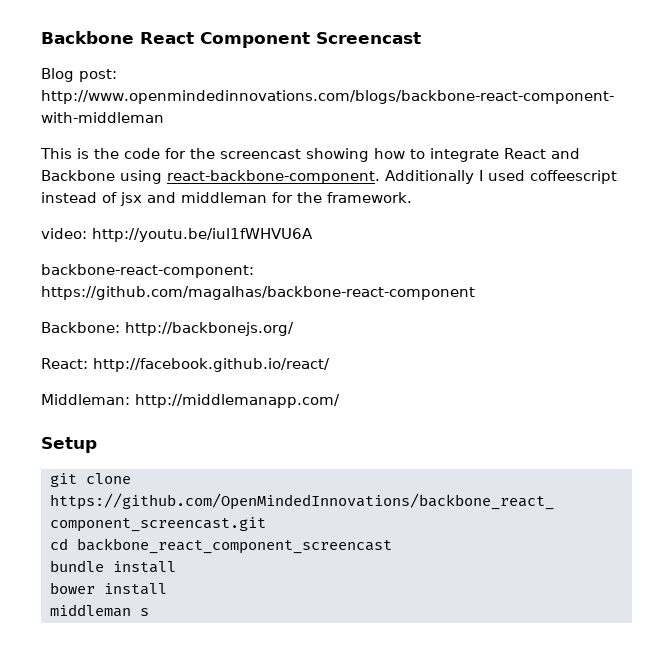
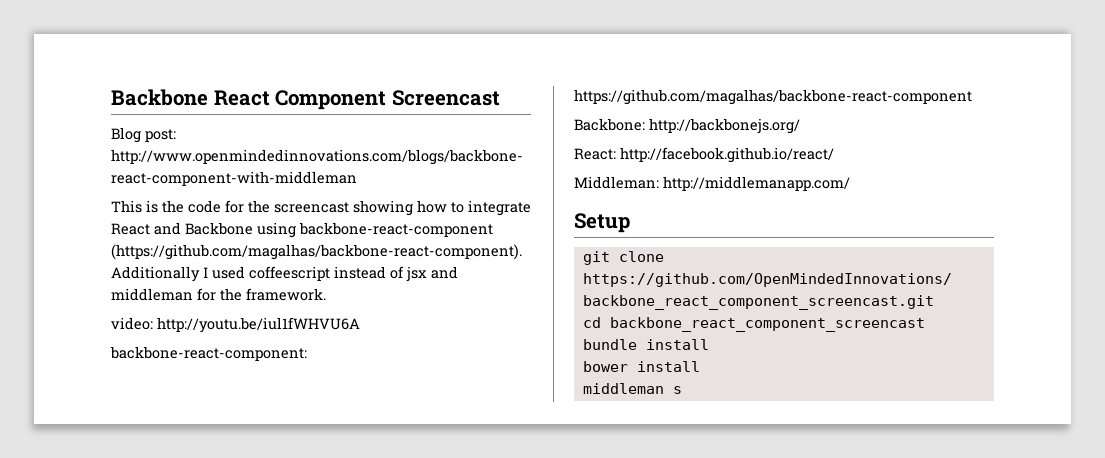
- This is the code for the screencast showing how to integrate React and Backbone using react-backbone-component. Additionally I used coffeescript instead of jsx and middleman for the framework.
+ This is the code for the screencast showing how to integrate React and Backbone using backbone-react-component (https://github.com/magalhas/backbone-react-component). Additionally I used coffeescript instead of jsx and middleman for the framework.

